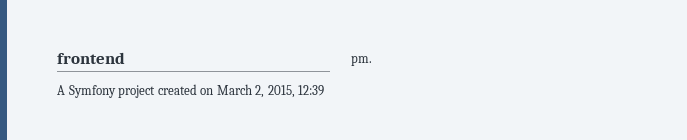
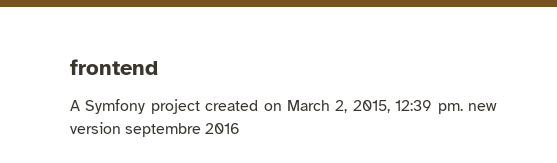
- A Symfony project created on March 2, 2015, 12:39 pm.
+ A Symfony project created on March 2, 2015, 12:39 pm. new version septembre 2016

